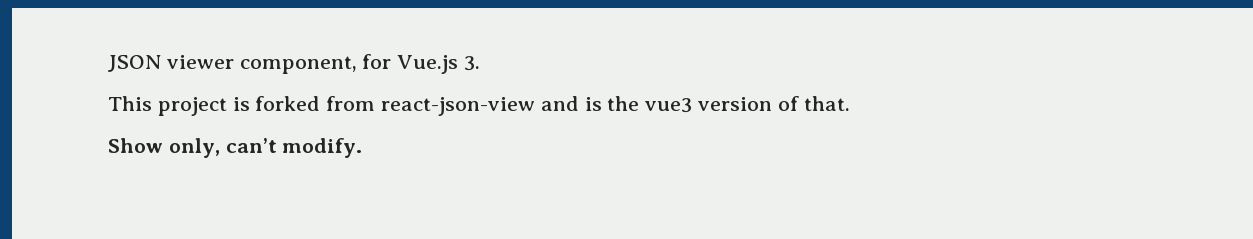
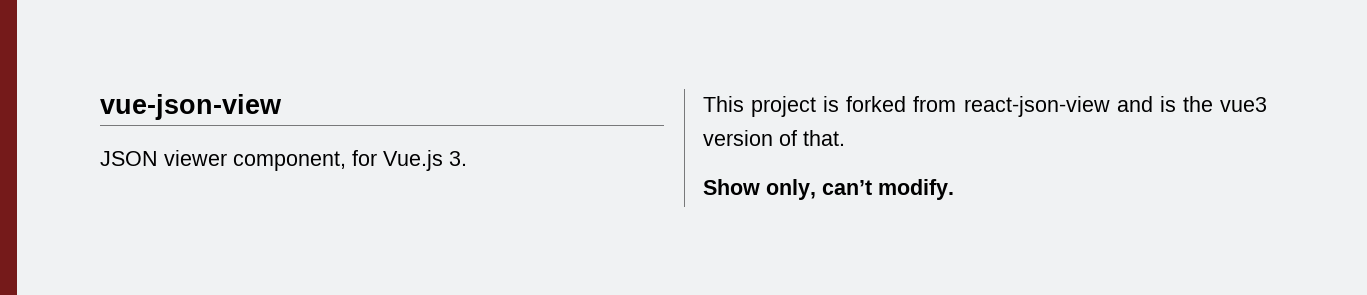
+ vue-json-view

